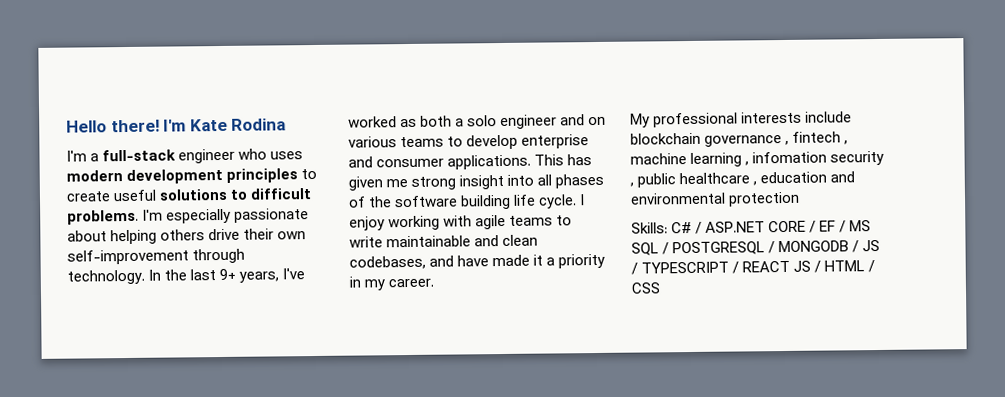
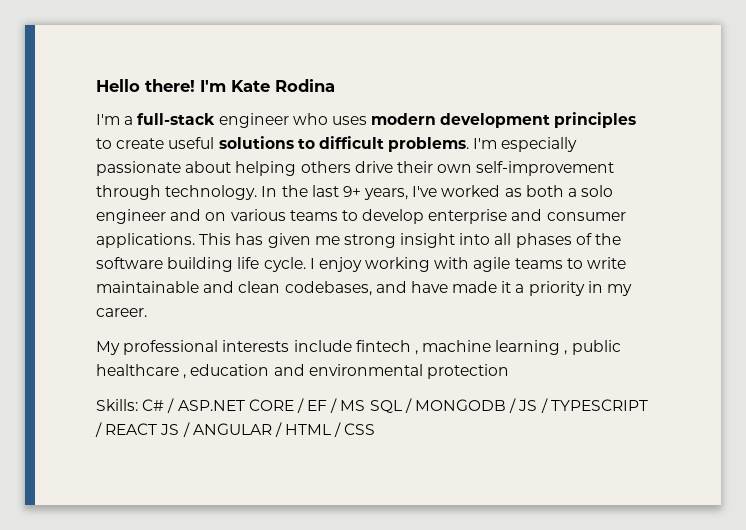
- My professional interests include blockchain governance , fintech , machine learning , infomation security , public healthcare , education and environmental protection
+ My professional interests include fintech , machine learning , public healthcare , education and environmental protection
- Skills: C# / ASP.NET CORE / EF / MS SQL / POSTGRESQL / MONGODB / JS / TYPESCRIPT / REACT JS / HTML / CSS
+ Skills: C# / ASP.NET CORE / EF / MS SQL / MONGODB / JS / TYPESCRIPT / REACT JS / ANGULAR / HTML / CSS

